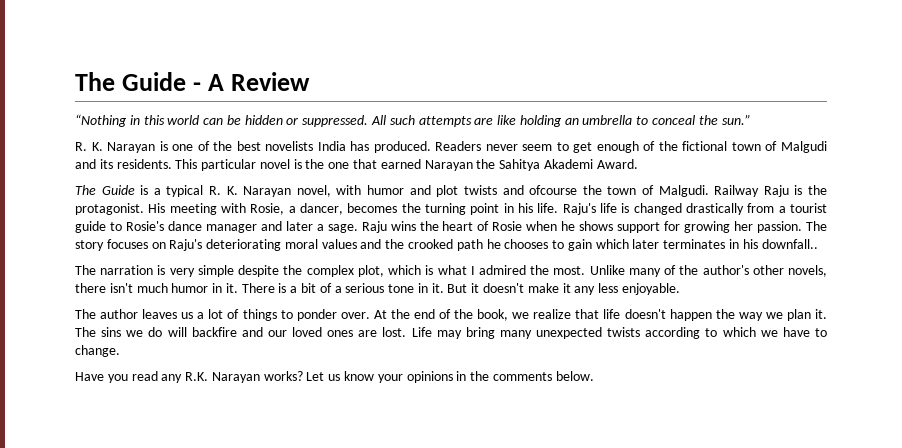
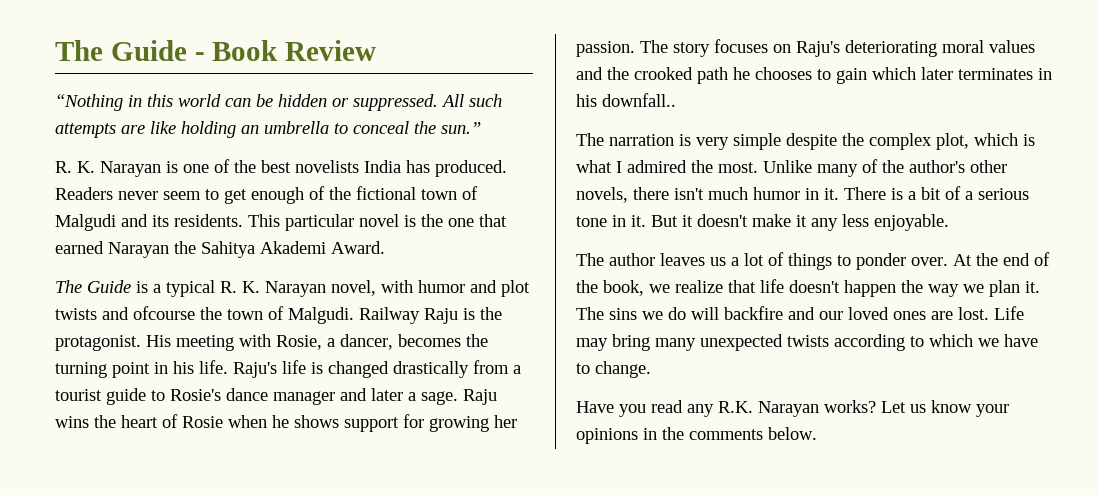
- The Guide - A Review
+ The Guide - Book Review

